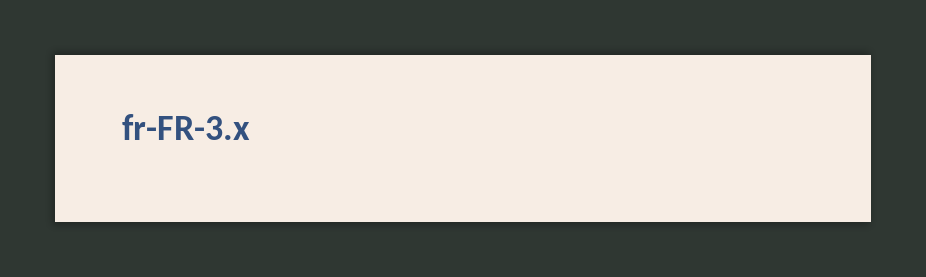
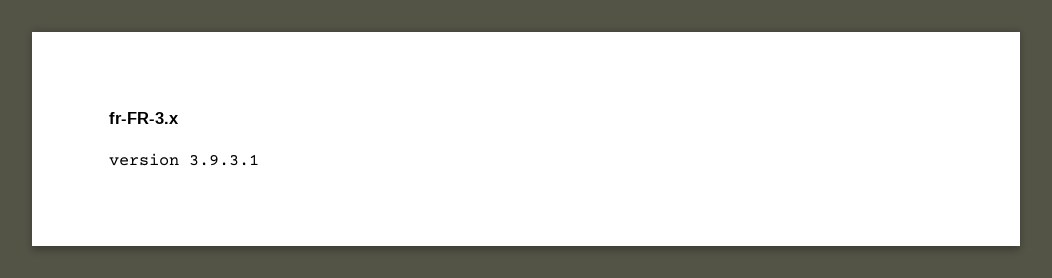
+ version 3.9.3.1

